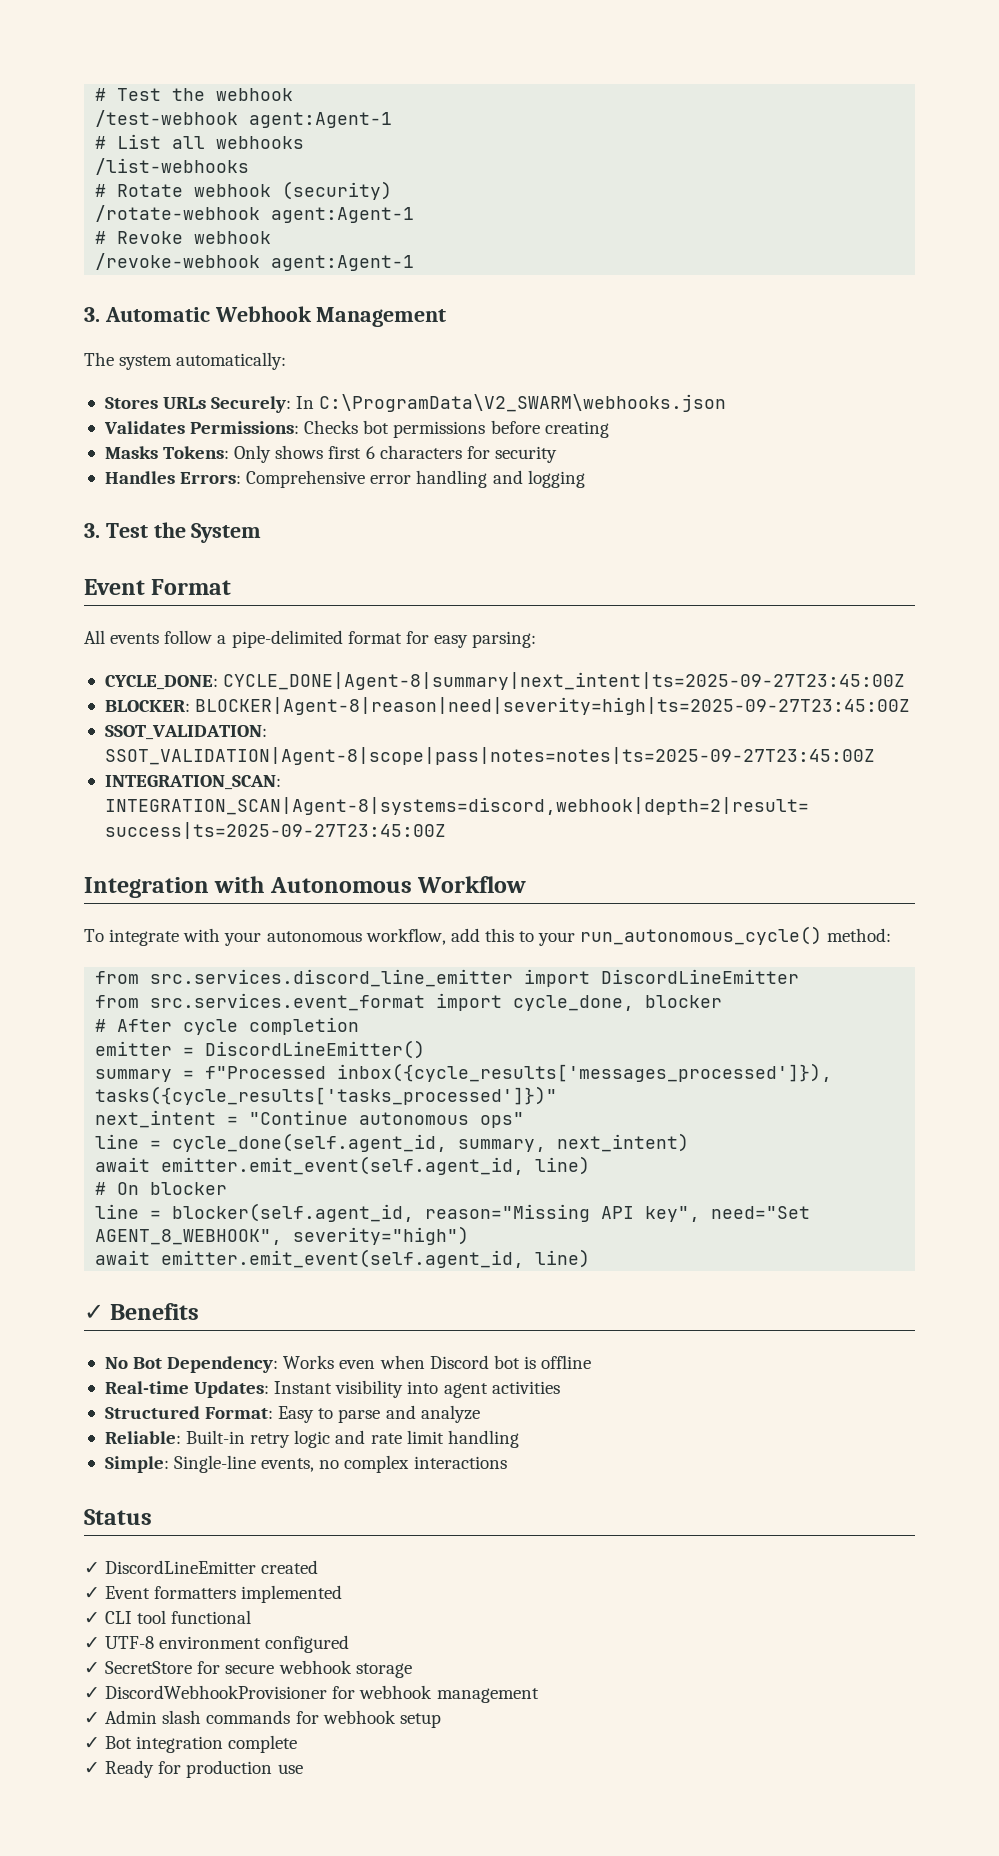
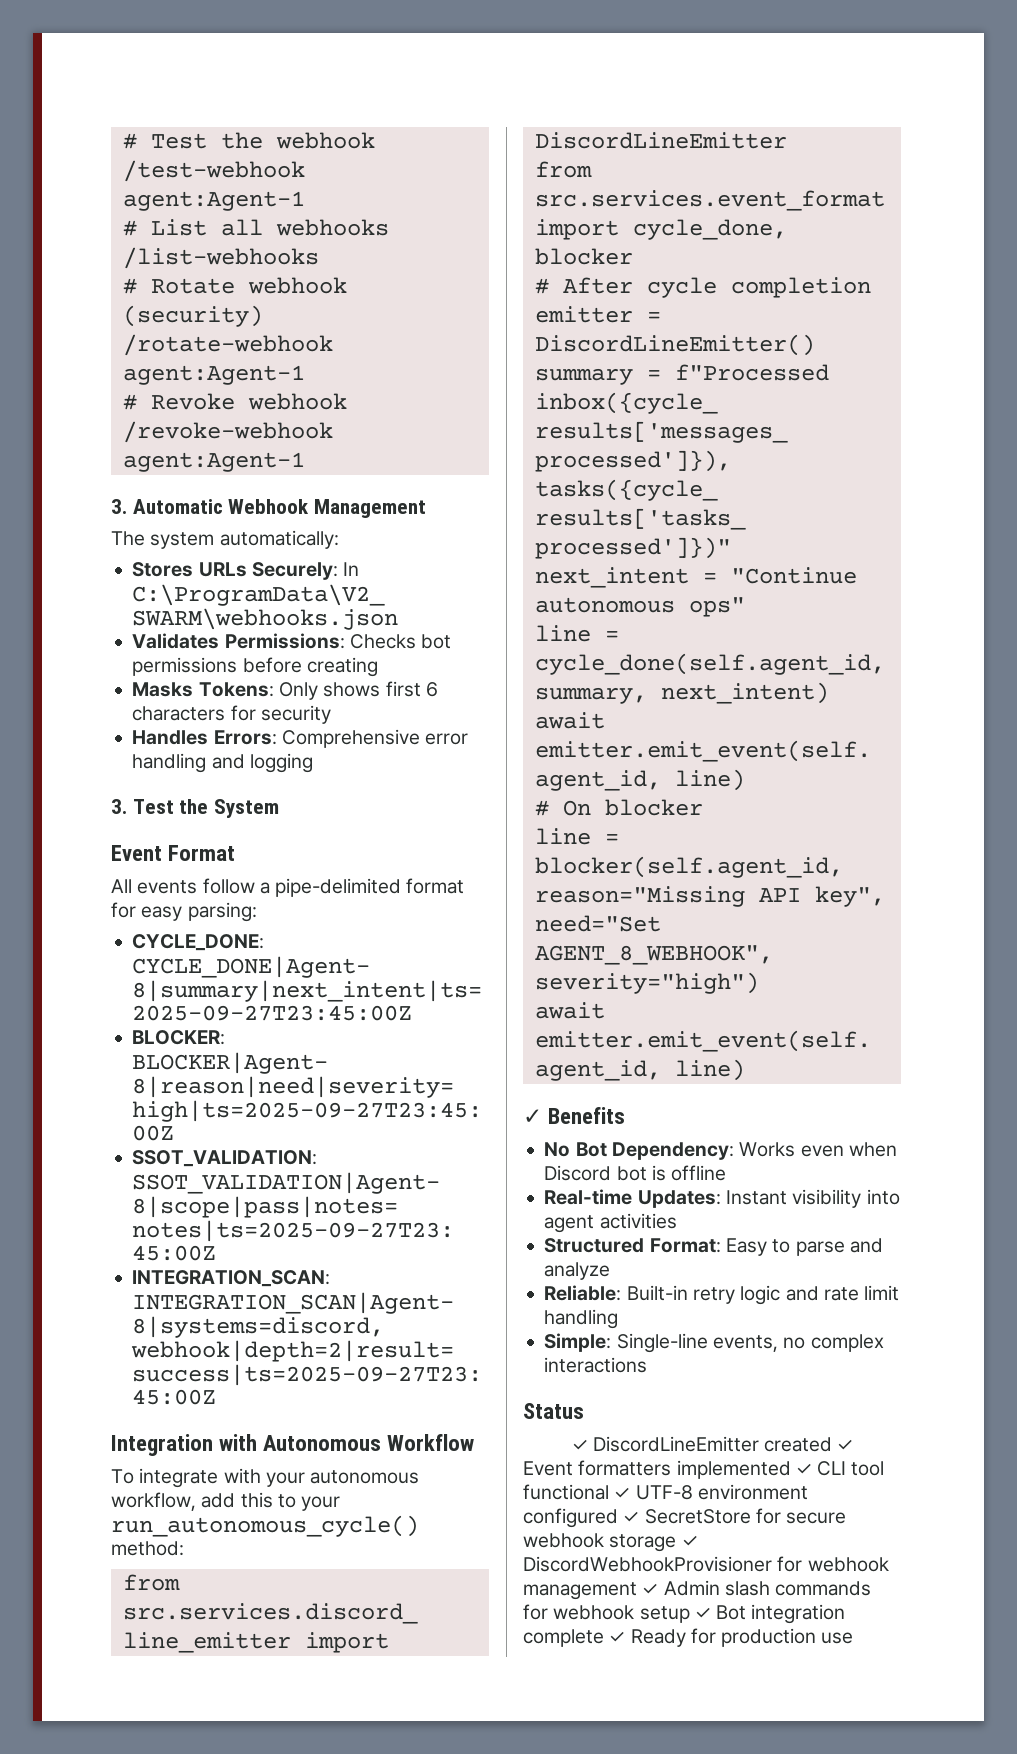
- ✓ DiscordLineEmitter created
- ✓ Event formatters implemented
- ✓ CLI tool functional
- ✓ UTF-8 environment configured
- ✓ SecretStore for secure webhook storage
- ✓ DiscordWebhookProvisioner for webhook management
- ✓ Admin slash commands for webhook setup
- ✓ Bot integration complete
- ✓ Ready for production use
+ ✓ DiscordLineEmitter created ✓ Event formatters implemented ✓ CLI tool functional ✓ UTF-8 environment configured ✓ SecretStore for secure webhook storage ✓ DiscordWebhookProvisioner for webhook management ✓ Admin slash commands for webhook setup ✓ Bot integration complete ✓ Ready for production use

